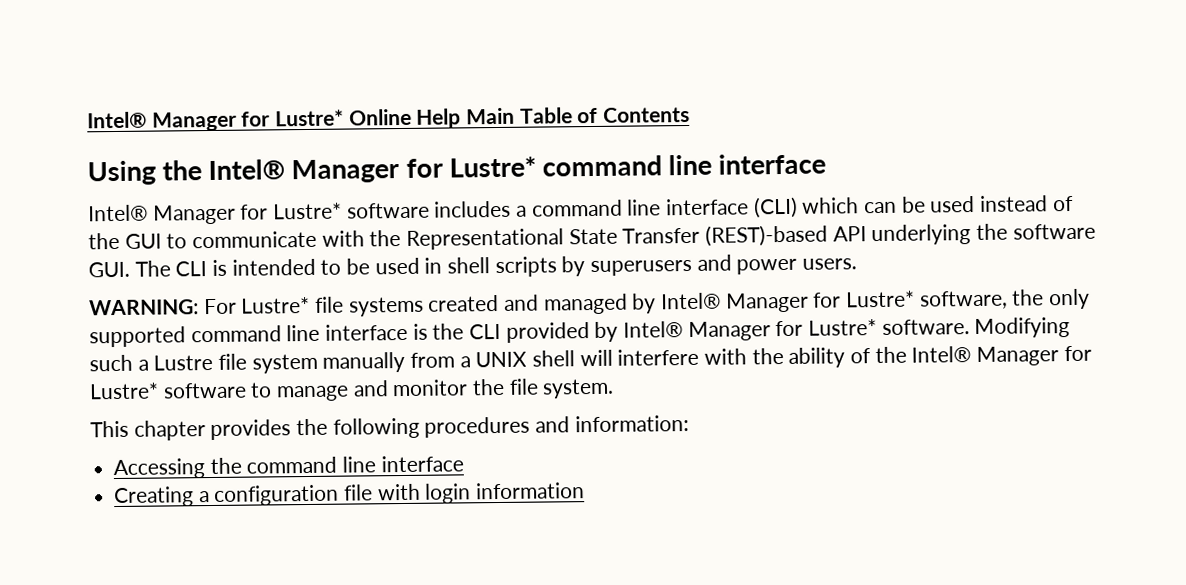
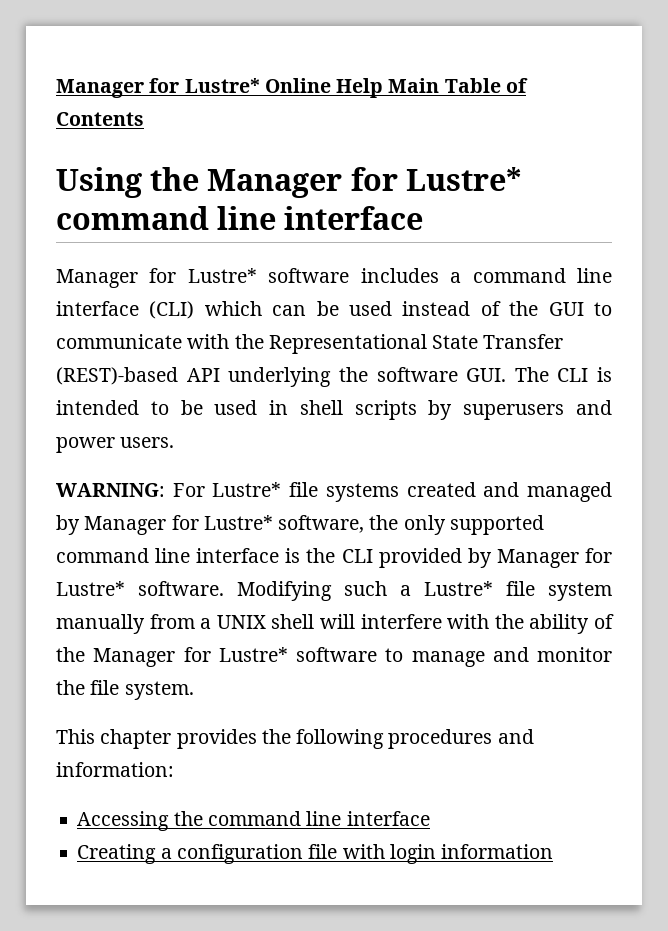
- Intel® Manager for Lustre* Online Help Main Table of Contents
+ Manager for Lustre* Online Help Main Table of Contents
- Using the Intel® Manager for Lustre* command line interface
+ Using the Manager for Lustre* command line interface
- Intel® Manager for Lustre* software includes a command line interface (CLI) which can be used instead of the GUI to communicate with the Representational State Transfer (REST)-based API underlying the software GUI. The CLI is intended to be used in shell scripts by superusers and power users.
+ Manager for Lustre* software includes a command line interface (CLI) which can be used instead of the GUI to communicate with the Representational State Transfer (REST)-based API underlying the software GUI. The CLI is intended to be used in shell scripts by superusers and power users.
- WARNING: For Lustre* file systems created and managed by Intel® Manager for Lustre* software, the only supported command line interface is the CLI provided by Intel® Manager for Lustre* software.
+ WARNING: For Lustre* file systems created and managed by Manager for Lustre* software, the only supported command line interface is the CLI provided by Manager for Lustre* software.
- Modifying such a Lustre file system manually from a UNIX shell will interfere with the ability of the Intel® Manager for Lustre* software to manage and monitor the file system.
+ Modifying such a Lustre* file system manually from a UNIX shell will interfere with the ability of the Manager for Lustre* software to manage and monitor the file system.

